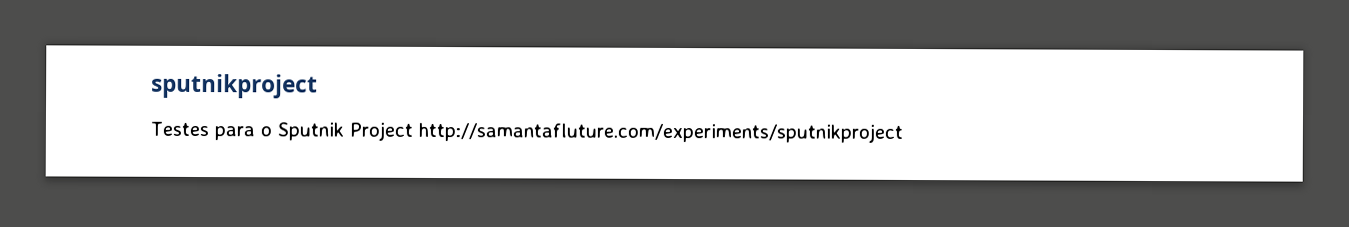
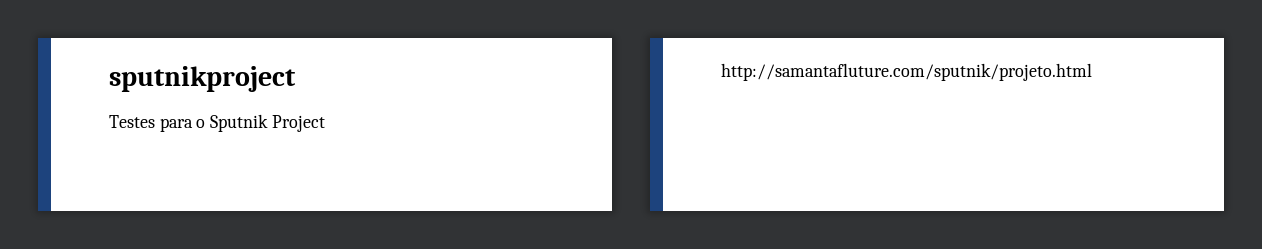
- Testes para o Sputnik Project http://samantafluture.com/experiments/sputnikproject
+ Testes para o Sputnik Project http://samantafluture.com/sputnik/projeto.html

